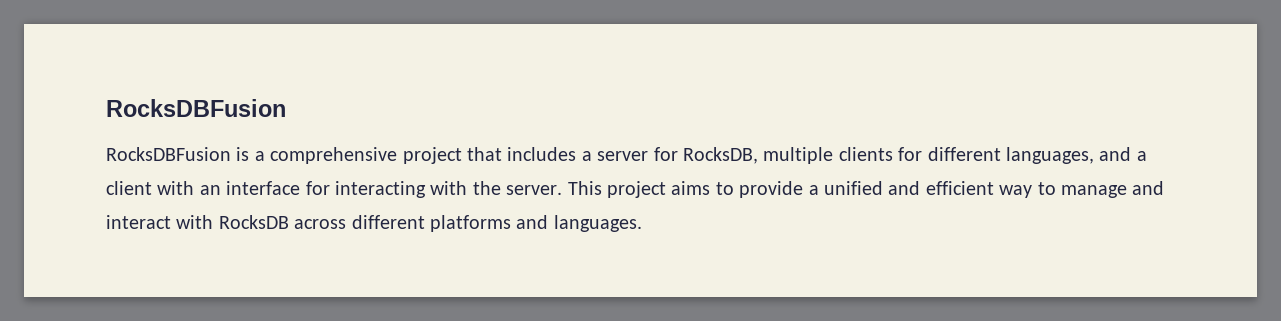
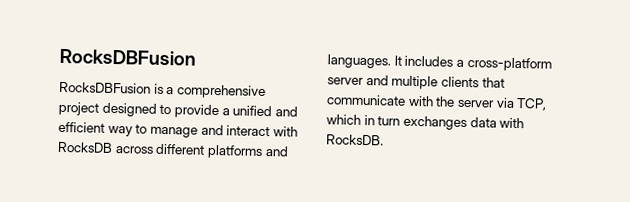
- RocksDBFusion is a comprehensive project that includes a server for RocksDB, multiple clients for different languages, and a client with an interface for interacting with the server. This project aims to provide a unified and efficient way to manage and interact with RocksDB across different platforms and languages.
+ RocksDBFusion is a comprehensive project designed to provide a unified and efficient way to manage and interact with RocksDB across different platforms and languages.
+ It includes a cross-platform server and multiple clients that communicate with the server via TCP, which in turn exchanges data with RocksDB.

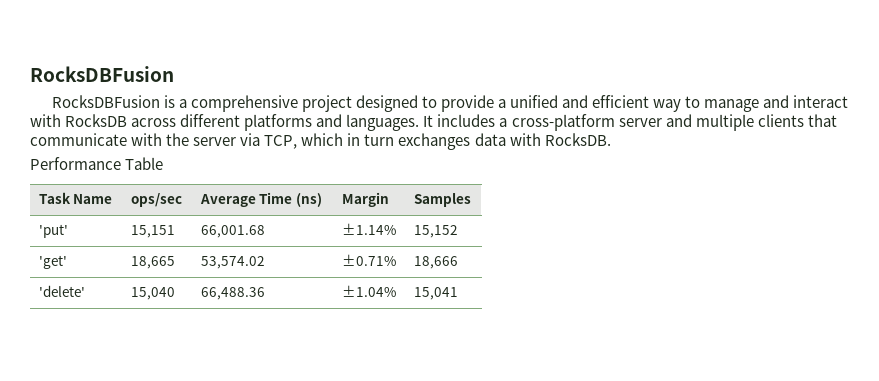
+ Performance Table
+ Task Name | ops/sec | Average Time (ns) | Margin | Samples
+ 'put' | 15,151 | 66,001.68 | ±1.14% | 15,152
+ 'get' | 18,665 | 53,574.02 | ±0.71% | 18,666
+ 'delete' | 15,040 | 66,488.36 | ±1.04% | 15,041

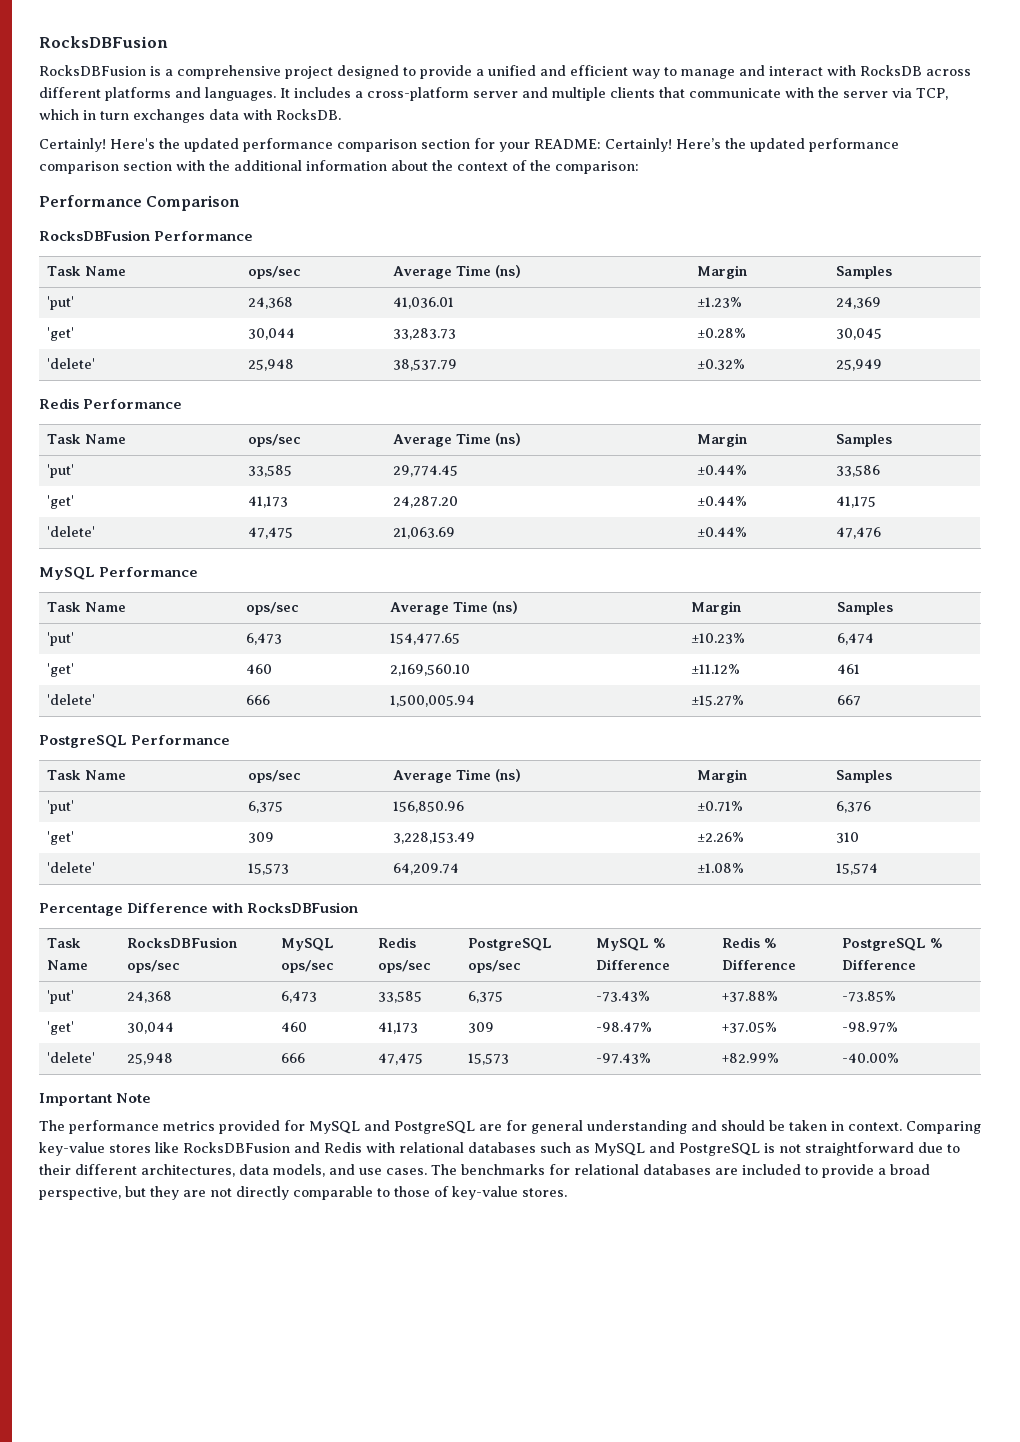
- Performance Table
+ Certainly! Here's the updated performance comparison section for your README: Certainly! Here’s the updated performance comparison section with the additional information about the context of the comparison:
+ Performance Comparison
+ RocksDBFusion Performance
  Task Name | ops/sec | Average Time (ns) | Margin | Samples
- 'put' | 15,151 | 66,001.68 | ±1.14% | 15,152
- 'get' | 18,665 | 53,574.02 | ±0.71% | 18,666
- 'delete' | 15,040 | 66,488.36 | ±1.04% | 15,041
+ 'put' | 24,368 | 41,036.01 | ±1.23% | 24,369
+ 'get' | 30,044 | 33,283.73 | ±0.28% | 30,045
+ 'delete' | 25,948 | 38,537.79 | ±0.32% | 25,949
+ Redis Performance
+ Task Name | ops/sec | Average Time (ns) | Margin | Samples
+ 'put' | 33,585 | 29,774.45 | ±0.44% | 33,586
+ 'get' | 41,173 | 24,287.20 | ±0.44% | 41,175
+ 'delete' | 47,475 | 21,063.69 | ±0.44% | 47,476
+ MySQL Performance
+ Task Name | ops/sec | Average Time (ns) | Margin | Samples
+ 'put' | 6,473 | 154,477.65 | ±10.23% | 6,474
+ 'get' | 460 | 2,169,560.10 | ±11.12% | 461
+ 'delete' | 666 | 1,500,005.94 | ±15.27% | 667
+ PostgreSQL Performance
+ Task Name | ops/sec | Average Time (ns) | Margin | Samples
+ 'put' | 6,375 | 156,850.96 | ±0.71% | 6,376
+ 'get' | 309 | 3,228,153.49 | ±2.26% | 310
+ 'delete' | 15,573 | 64,209.74 | ±1.08% | 15,574
+ Percentage Difference with RocksDBFusion
+ Task Name | RocksDBFusion ops/sec | MySQL ops/sec | Redis ops/sec | PostgreSQL ops/sec | MySQL % Difference | Redis % Difference | PostgreSQL % Difference
+ 'put' | 24,368 | 6,473 | 33,585 | 6,375 | -73.43% | +37.88% | -73.85%
+ 'get' | 30,044 | 460 | 41,173 | 309 | -98.47% | +37.05% | -98.97%
+ 'delete' | 25,948 | 666 | 47,475 | 15,573 | -97.43% | +82.99% | -40.00%
+ Important Note
+ The performance metrics provided for MySQL and PostgreSQL are for general understanding and should be taken in context. Comparing key-value stores like RocksDBFusion and Redis with relational databases such as MySQL and PostgreSQL is not straightforward due to their different architectures, data models, and use cases. The benchmarks for relational databases are included to provide a broad perspective, but they are not directly comparable to those of key-value stores.

